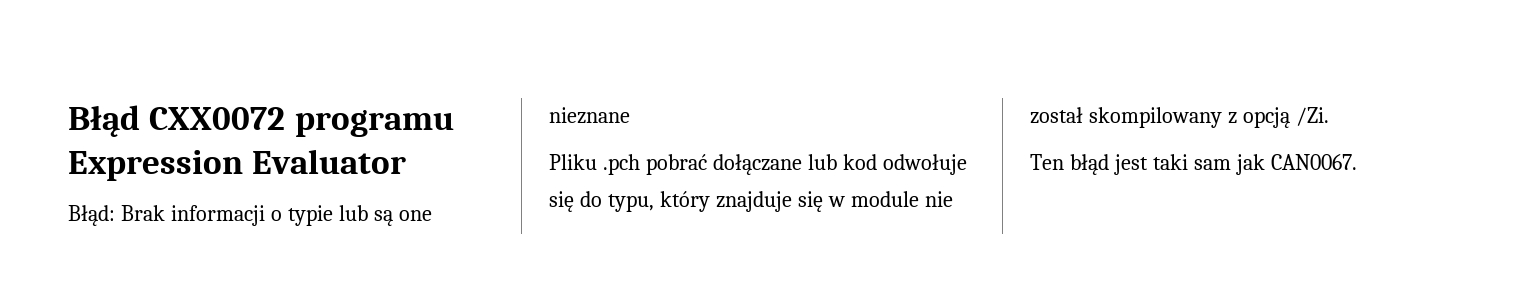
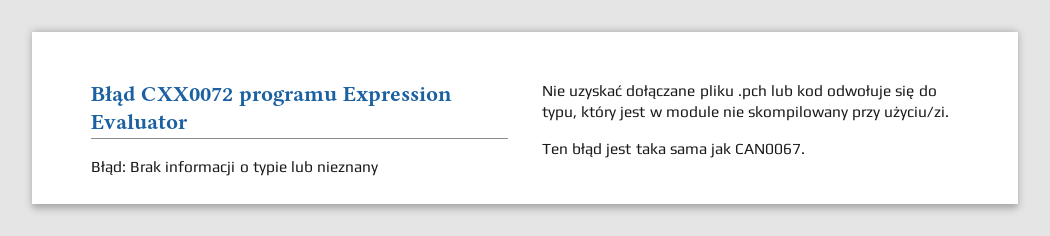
- Błąd: Brak informacji o typie lub są one nieznane
- Pliku .pch pobrać dołączane lub kod odwołuje się do typu, który znajduje się w module nie został skompilowany z opcją /Zi.
+ Błąd: Brak informacji o typie lub nieznany
+ Nie uzyskać dołączane pliku .pch lub kod odwołuje się do typu, który jest w module nie skompilowany przy użyciu/zi.
- Ten błąd jest taki sam jak CAN0067.
+ Ten błąd jest taka sama jak CAN0067.

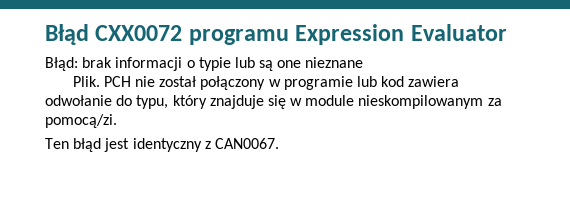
- Błąd: Brak informacji o typie lub nieznany
- Nie uzyskać dołączane pliku .pch lub kod odwołuje się do typu, który jest w module nie skompilowany przy użyciu/zi.
+ Błąd: brak informacji o typie lub są one nieznane
+ Plik. PCH nie został połączony w programie lub kod zawiera odwołanie do typu, który znajduje się w module nieskompilowanym za pomocą/zi.
- Ten błąd jest taka sama jak CAN0067.
+ Ten błąd jest identyczny z CAN0067.

